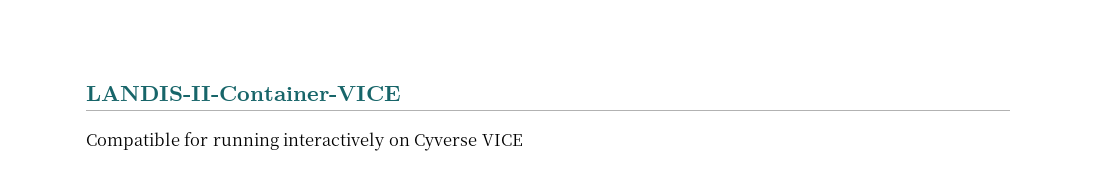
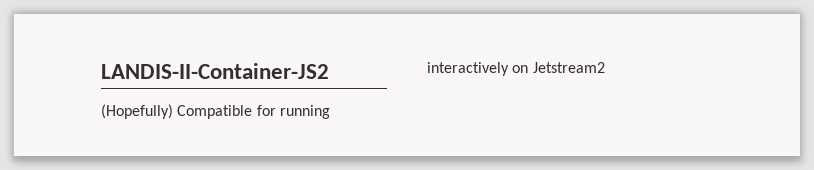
- LANDIS-II-Container-VICE
- Compatible for running interactively on Cyverse VICE
+ LANDIS-II-Container-JS2
+ (Hopefully) Compatible for running interactively on Jetstream2

